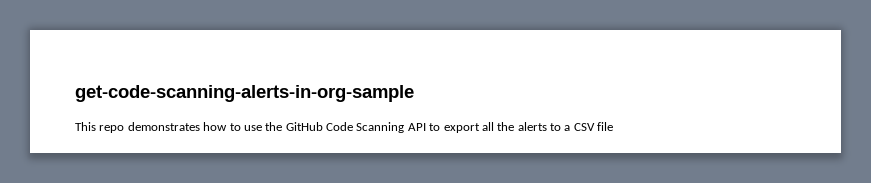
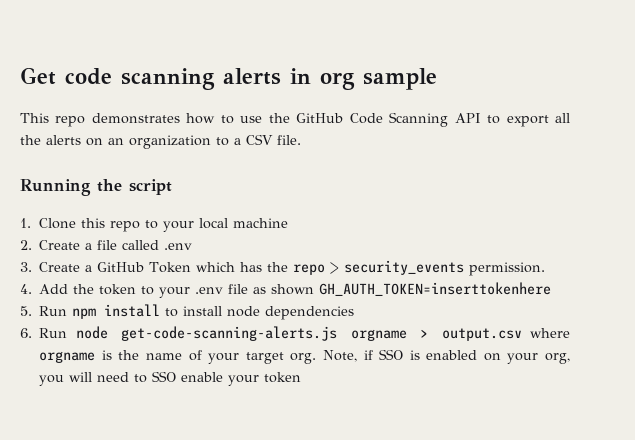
- get-code-scanning-alerts-in-org-sample
+ Get code scanning alerts in org sample
- This repo demonstrates how to use the GitHub Code Scanning API to export all the alerts to a CSV file
+ This repo demonstrates how to use the GitHub Code Scanning API to export all the alerts on an organization to a CSV file.
+ Running the script
+ 1. Clone this repo to your local machine
+ 2. Create a file called .env
+ 3. Create a GitHub Token which has the repo > security_events permission.
+ 4. Add the token to your .env file as shown GH_AUTH_TOKEN=inserttokenhere
+ 5. Run npm install to install node dependencies
+ 6. Run node get-code-scanning-alerts.js orgname > output.csv where orgname is the name of your target org. Note, if SSO is enabled on your org, you will need to SSO enable your token

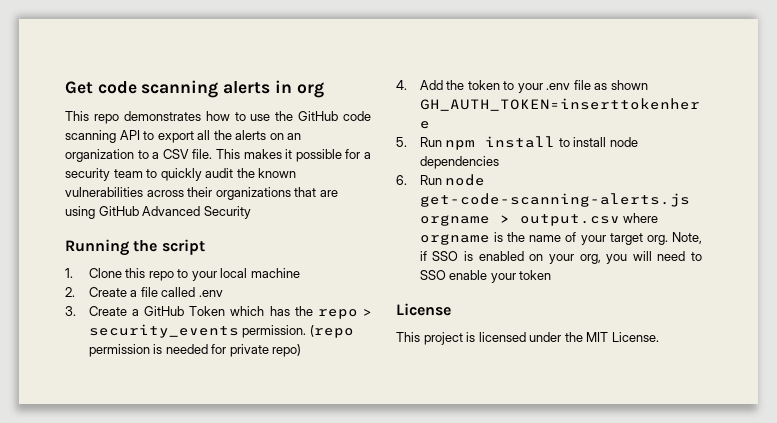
- Get code scanning alerts in org sample
+ Get code scanning alerts in org
- This repo demonstrates how to use the GitHub Code Scanning API to export all the alerts on an organization to a CSV file.
+ This repo demonstrates how to use the GitHub code scanning API to export all the alerts on an organization to a CSV file. This makes it possible for a security team to quickly audit the known vulnerabilities across their organizations that are using GitHub Advanced Security
+ (repo permission is needed for private repo)
+ License
+ This project is licensed under the MIT License.

